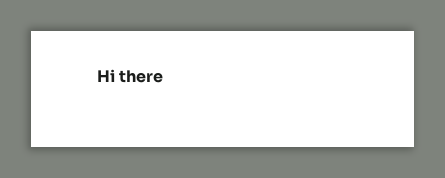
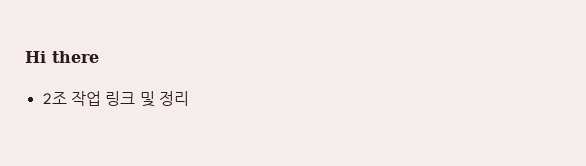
+ 2조 작업 링크 및 정리

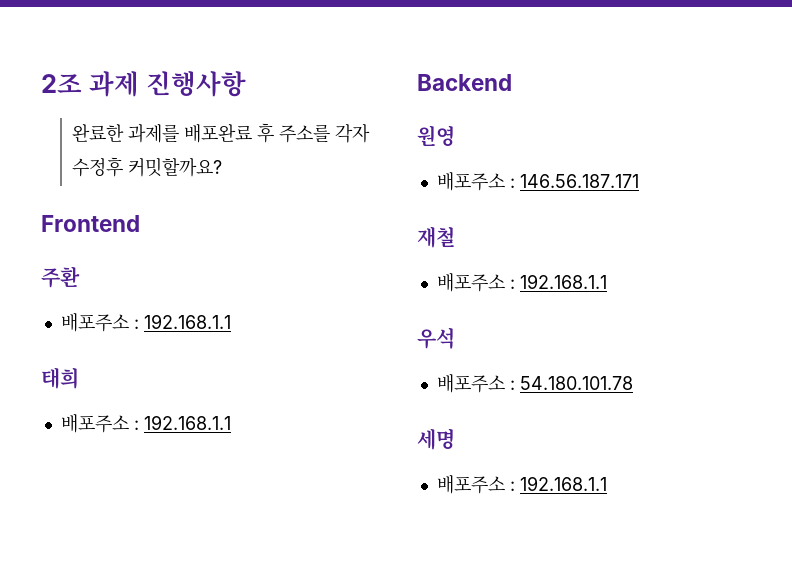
- Hi there
- 2조 작업 링크 및 정리
+ 2조 과제 진행사항
+ 완료한 과제를 배포완료 후 주소를 각자 수정후 커밋할까요?
+ Frontend
+ 주환
+ 배포주소 : 192.168.1.1
+ 태희
+ 배포주소 : 192.168.1.1
+ Backend
+ 원영
+ 배포주소 : 146.56.187.171
+ 재철
+ 배포주소 : 192.168.1.1
+ 우석
+ 배포주소 : 54.180.101.78
+ 세명
+ 배포주소 : 192.168.1.1

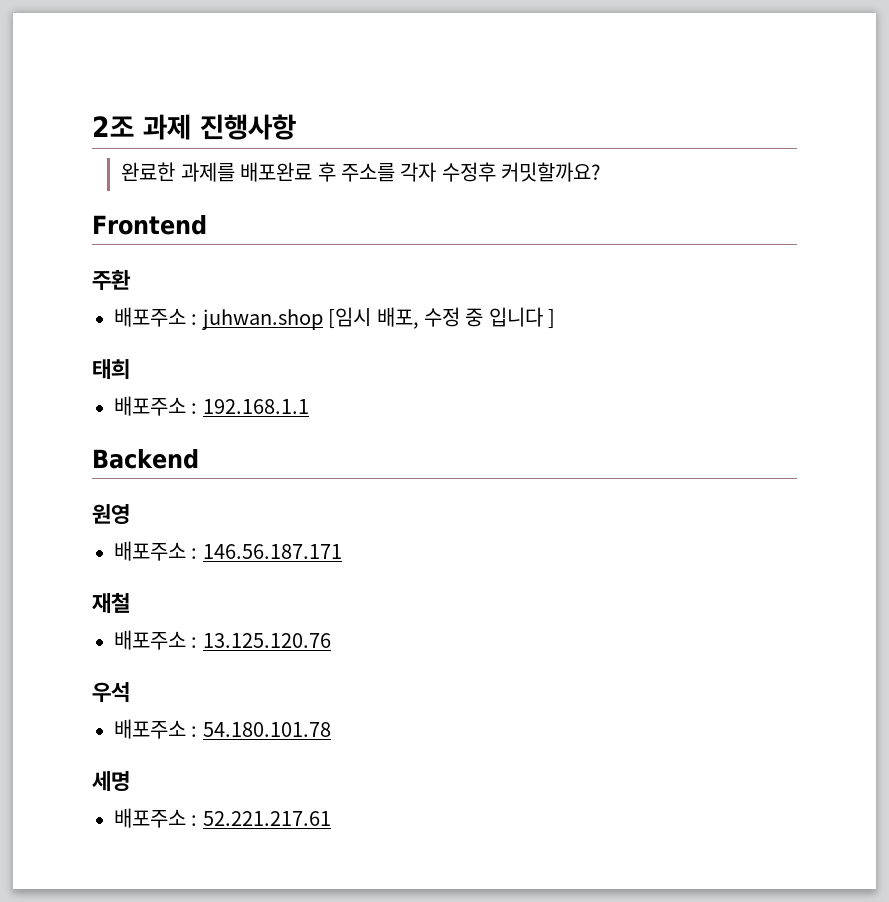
  주환
- 배포주소 : 192.168.1.1
+ 배포주소 : juhwan.shop [임시 배포, 수정 중 입니다 ]
  재철
- 배포주소 : 192.168.1.1
+ 배포주소 : 13.125.120.76
  세명
- 배포주소 : 192.168.1.1
+ 배포주소 : 52.221.217.61

